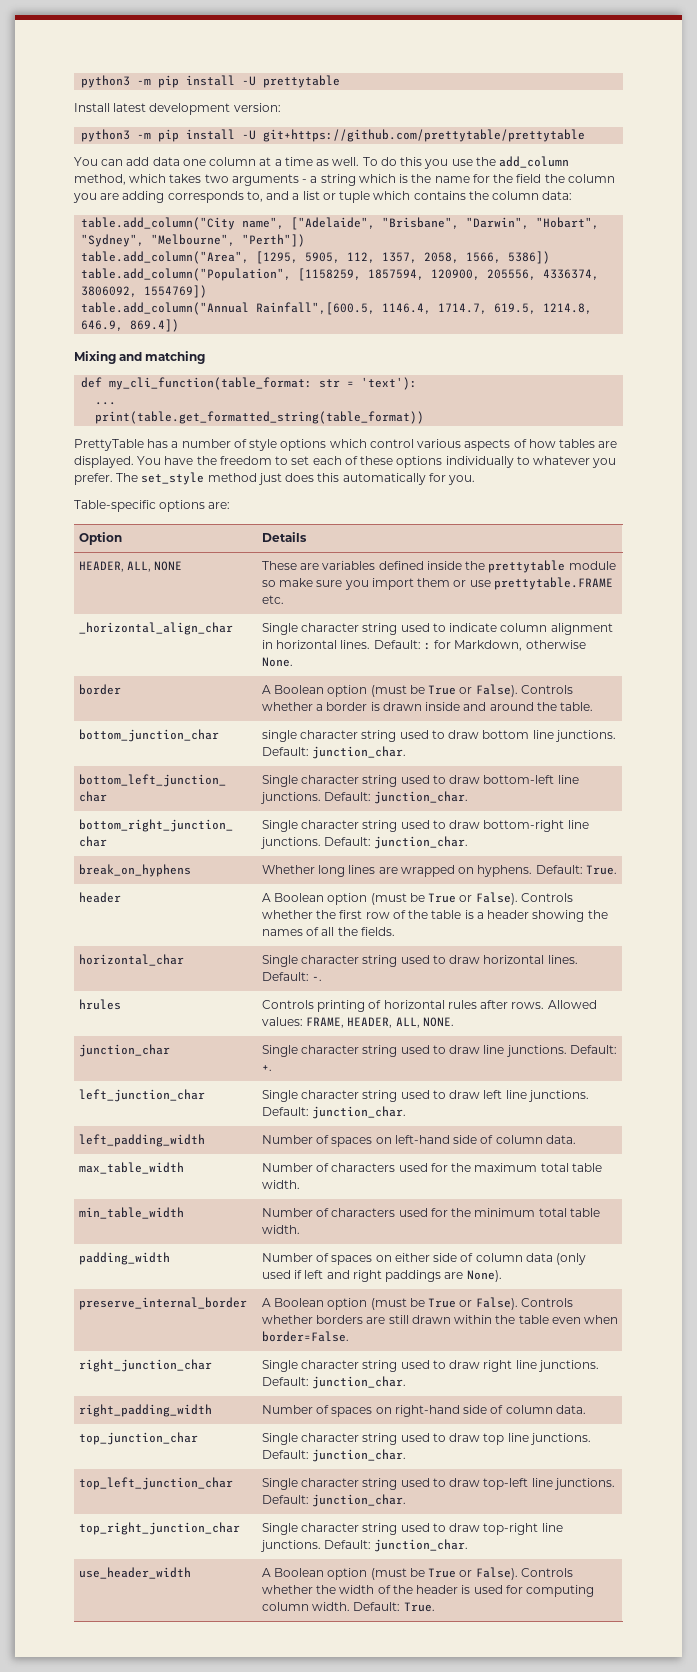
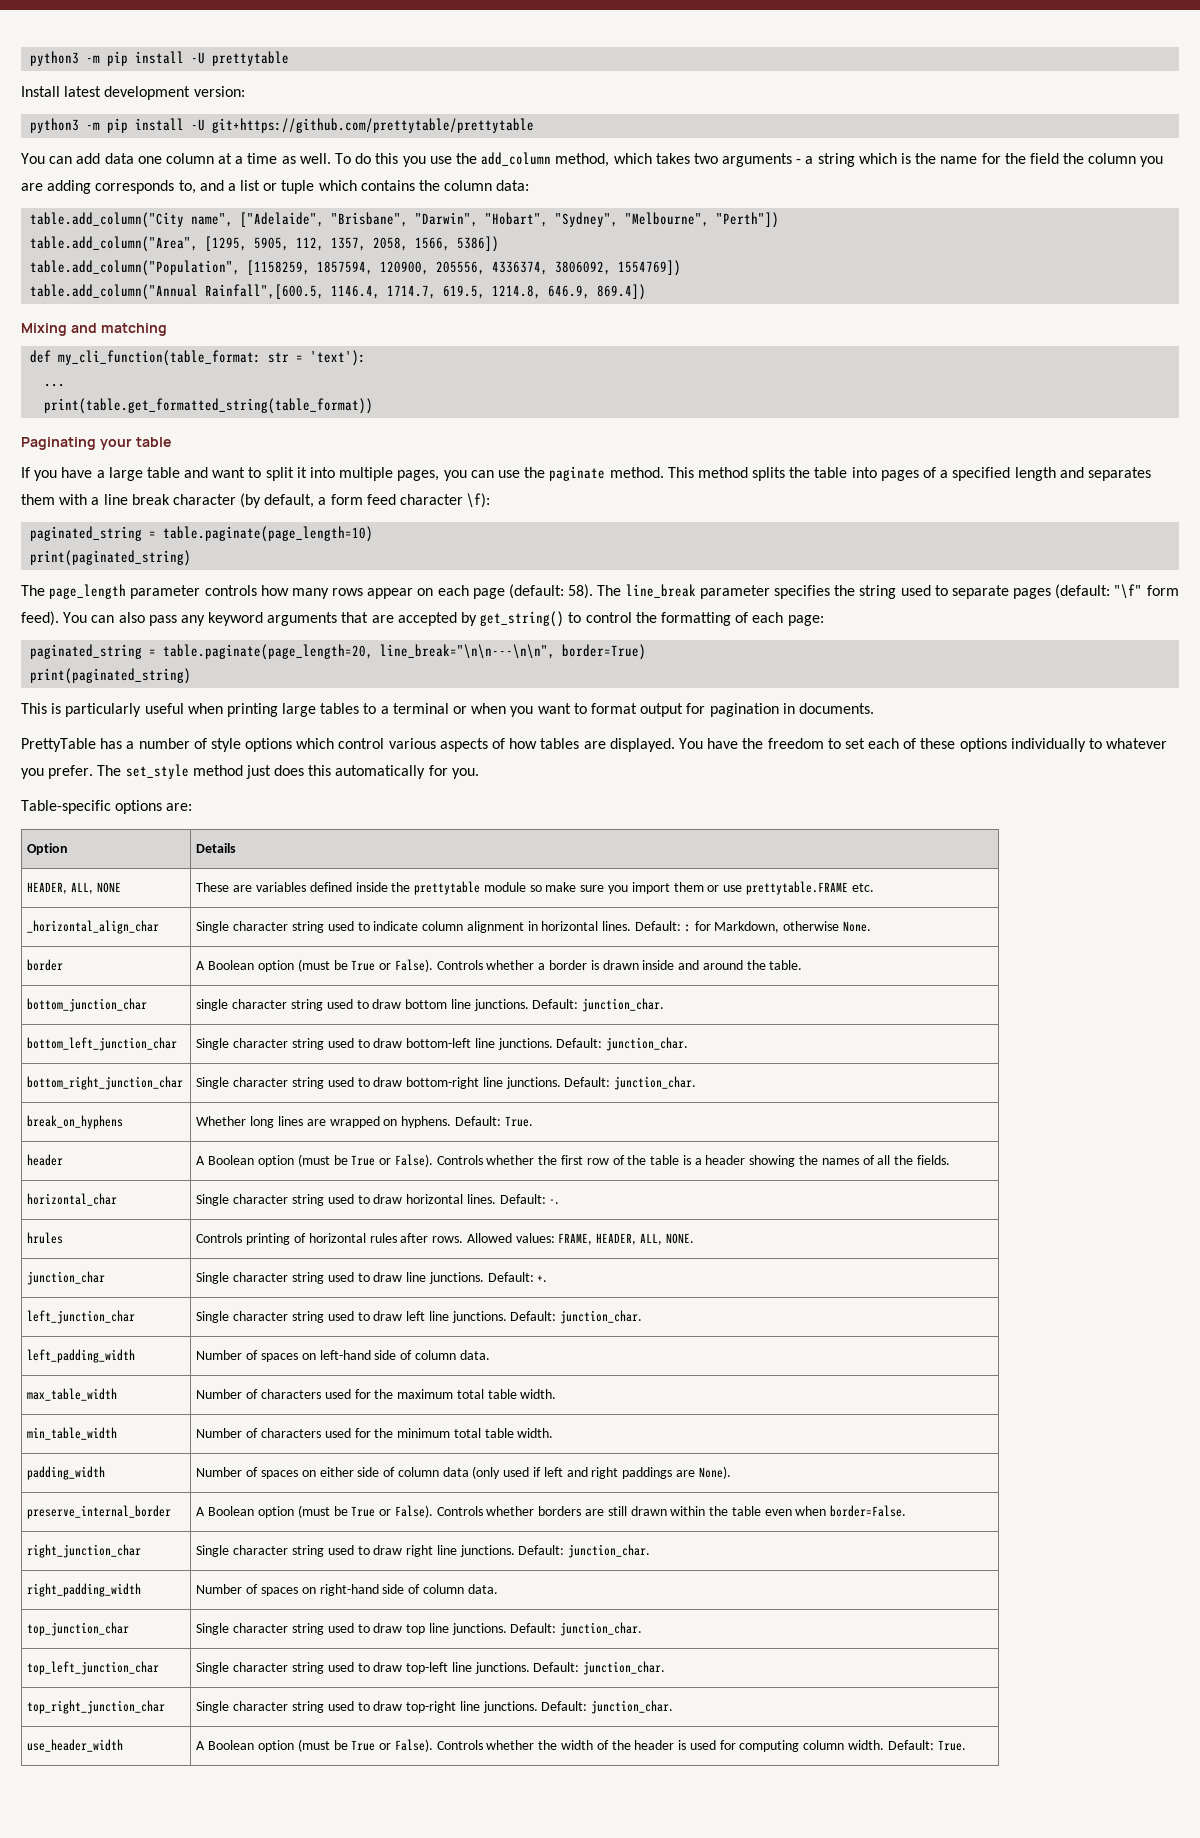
+ Paginating your table
+ If you have a large table and want to split it into multiple pages, you can use the paginate method. This method splits the table into pages of a specified length and separates them with a line break character (by default, a form feed character \f):
+ paginated_string = table.paginate(page_length=10)
+ print(paginated_string)
+ The page_length parameter controls how many rows appear on each page (default: 58). The line_break parameter specifies the string used to separate pages (default: "\f" form feed). You can also pass any keyword arguments that are accepted by get_string() to control the formatting of each page:
+ paginated_string = table.paginate(page_length=20, line_break="\n\n---\n\n", border=True)
+ print(paginated_string)
+ This is particularly useful when printing large tables to a terminal or when you want to format output for pagination in documents.

